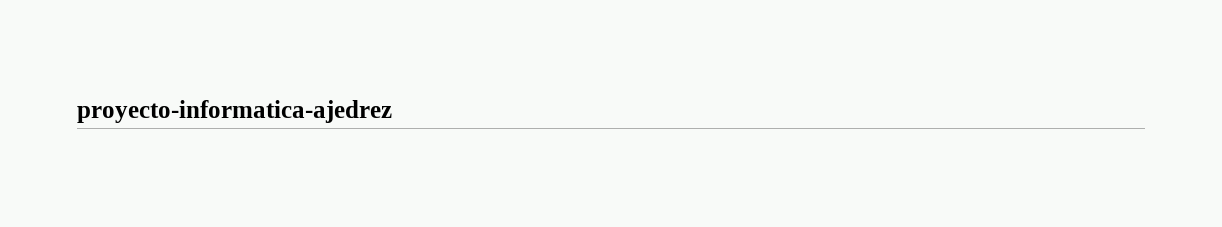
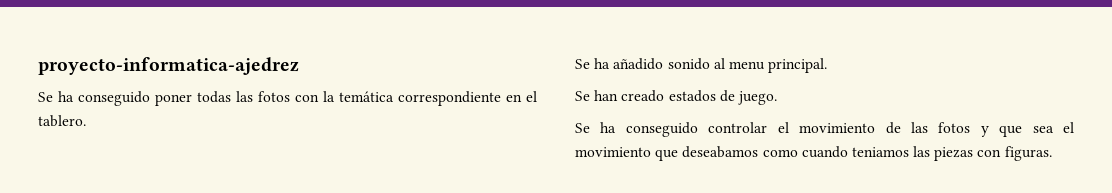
+ Se ha conseguido poner todas las fotos con la temática correspondiente en el tablero.
+ Se ha añadido sonido al menu principal.
+ Se han creado estados de juego.
+ Se ha conseguido controlar el movimiento de las fotos y que sea el movimiento que deseabamos como cuando teniamos las piezas con figuras.

